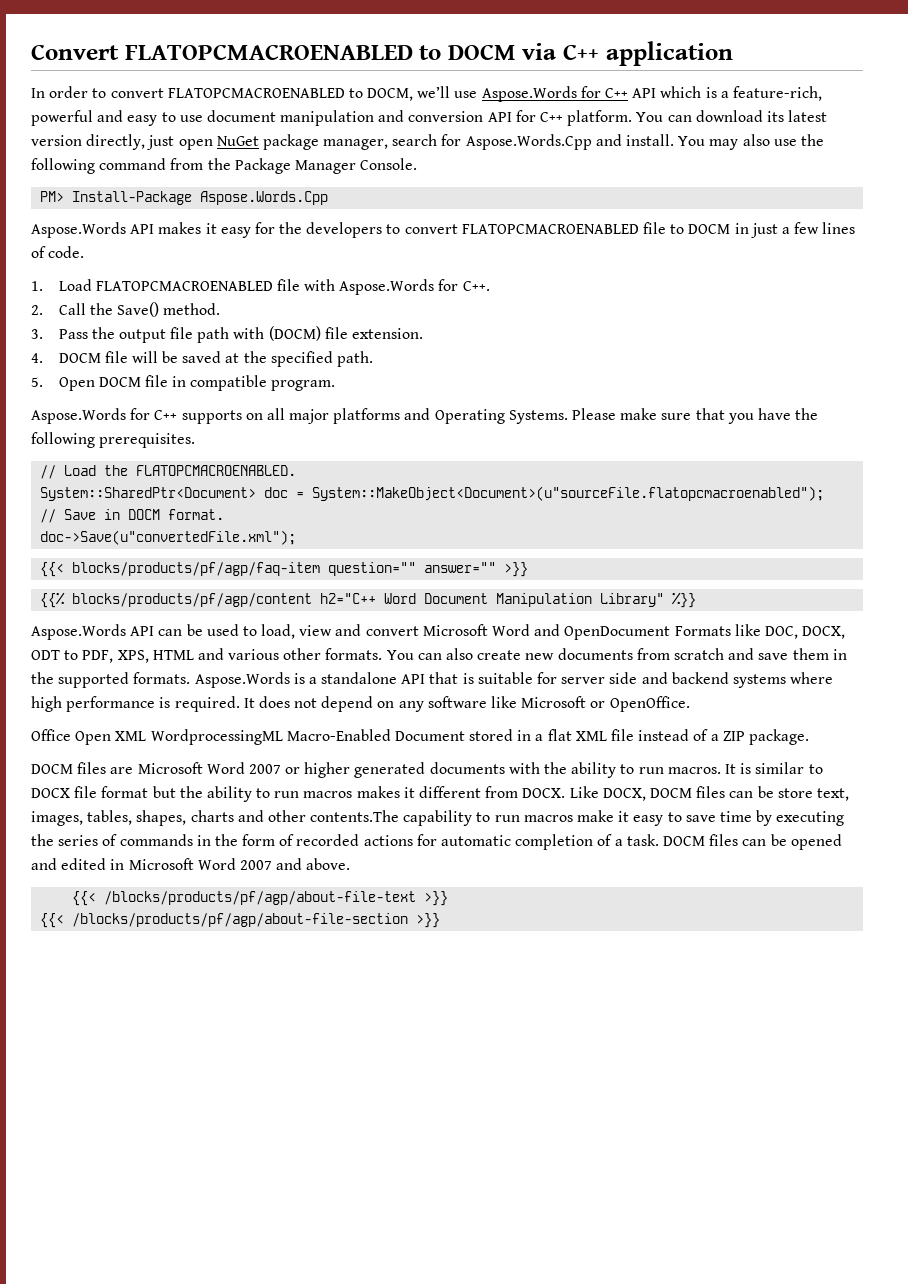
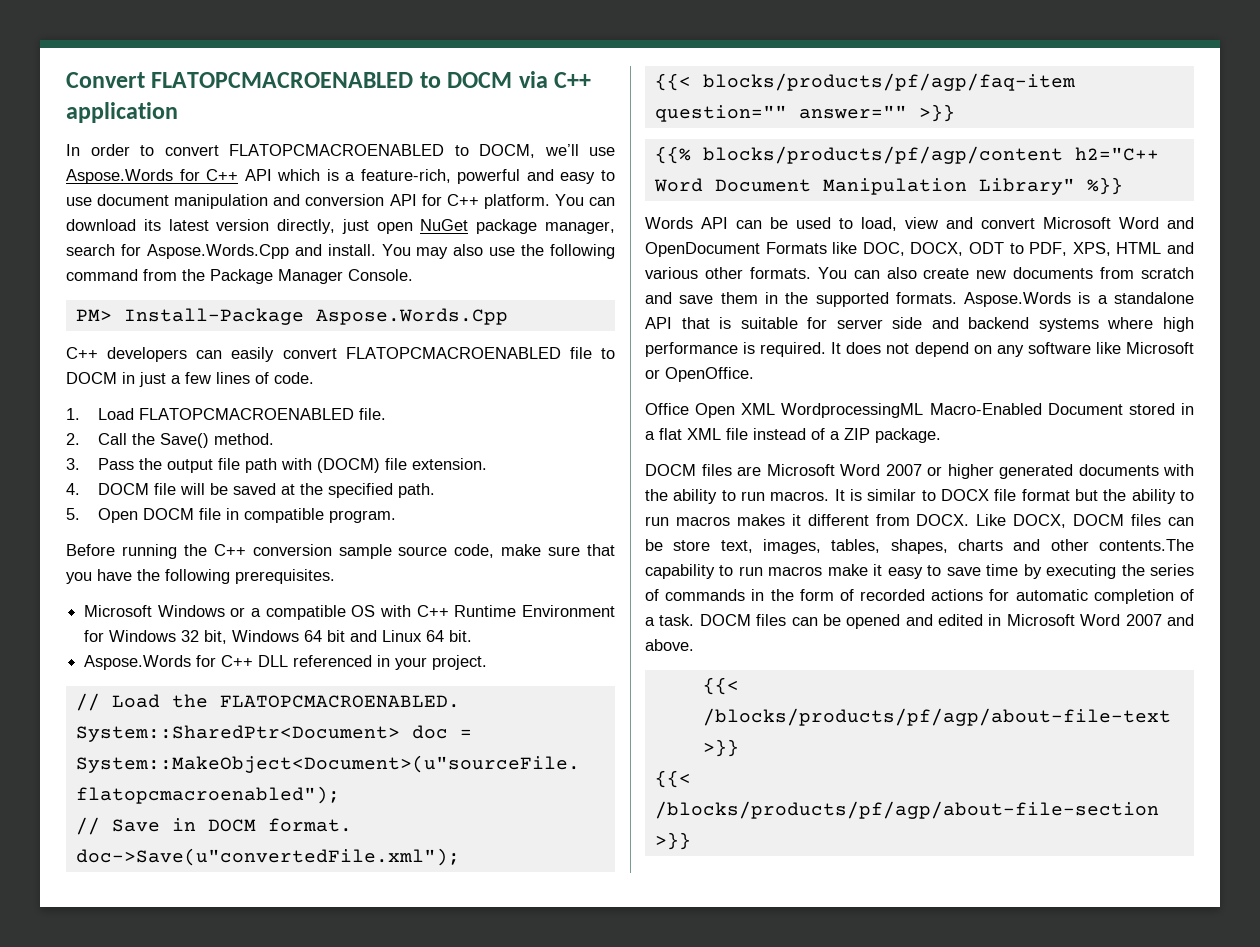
- Aspose.Words API makes it easy for the developers to convert FLATOPCMACROENABLED file to DOCM in just a few lines of code.
+ C++ developers can easily convert FLATOPCMACROENABLED file to DOCM in just a few lines of code.
- 1. Load FLATOPCMACROENABLED file with Aspose.Words for C++.
+ 1. Load FLATOPCMACROENABLED file.
- Aspose.Words for C++ supports on all major platforms and Operating Systems. Please make sure that you have the following prerequisites.
+ Before running the C++ conversion sample source code, make sure that you have the following prerequisites.
+ Microsoft Windows or a compatible OS with C++ Runtime Environment for Windows 32 bit, Windows 64 bit and Linux 64 bit.
+ Aspose.Words for C++ DLL referenced in your project.
- Aspose.Words API can be used to load, view and convert Microsoft Word and OpenDocument Formats like DOC, DOCX, ODT to PDF, XPS, HTML and various other formats.
+ Words API can be used to load, view and convert Microsoft Word and OpenDocument Formats like DOC, DOCX, ODT to PDF, XPS, HTML and various other formats.

